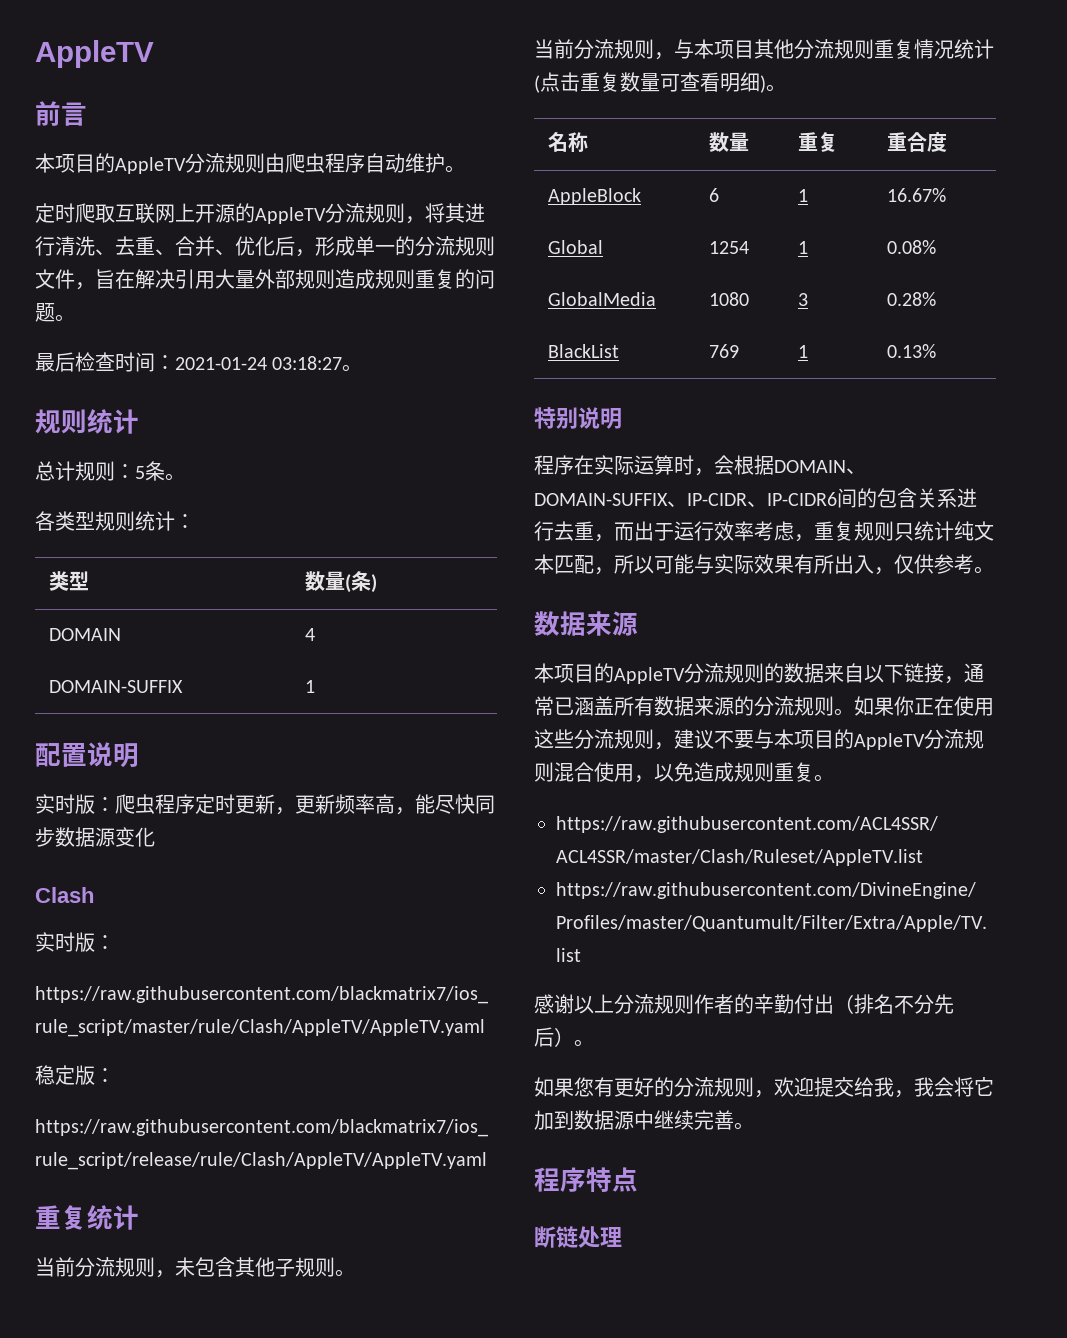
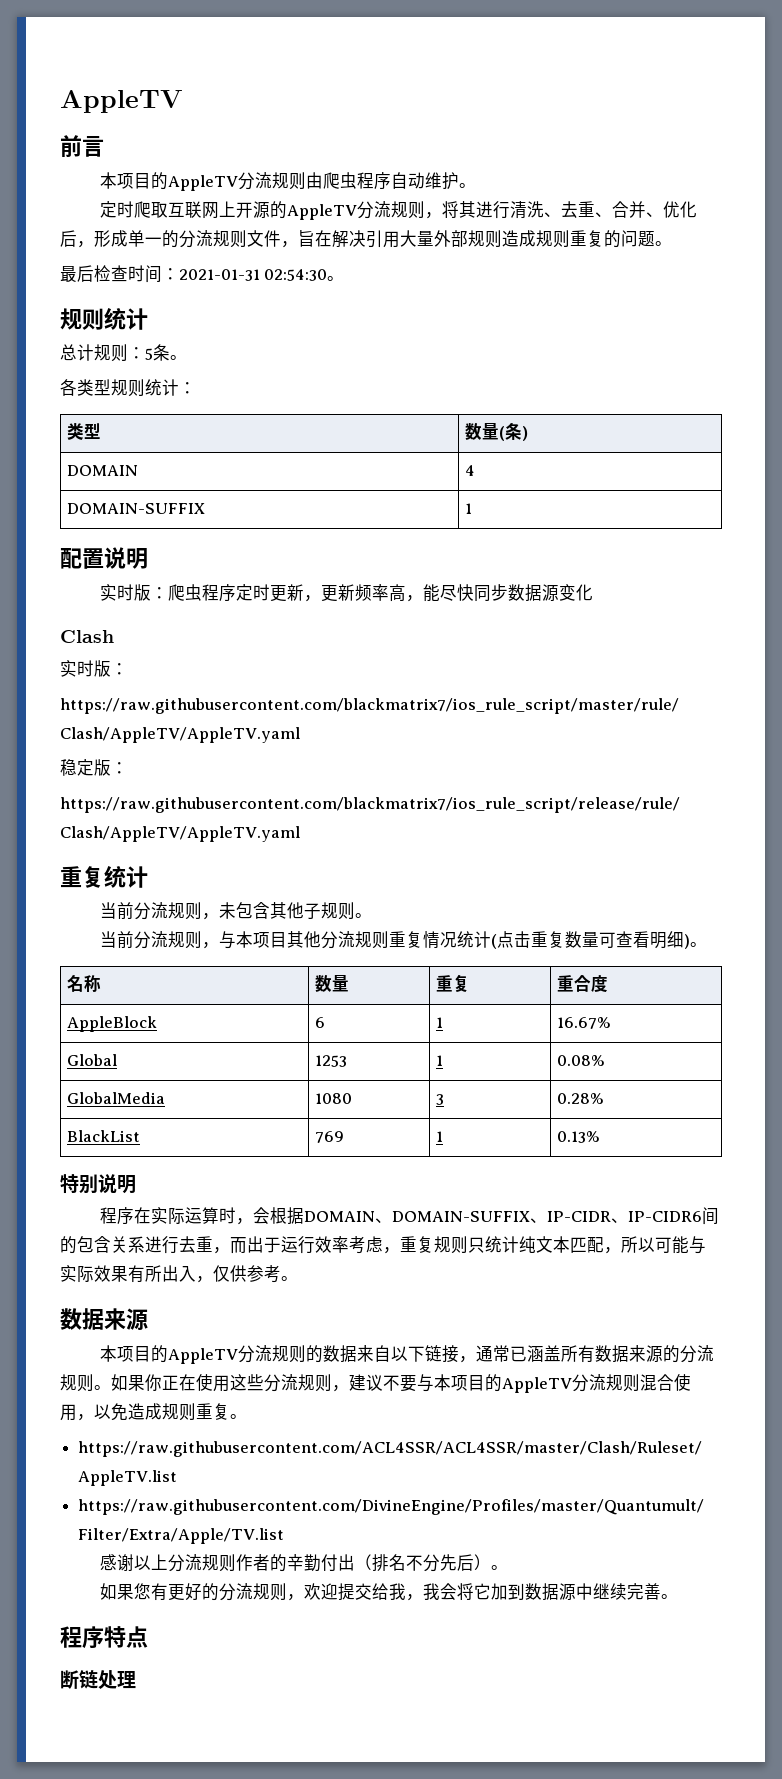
- 最后检查时间：2021-01-24 03:18:27。
+ 最后检查时间：2021-01-31 02:54:30。
- Global | 1254 | 1 | 0.08%
+ Global | 1253 | 1 | 0.08%

